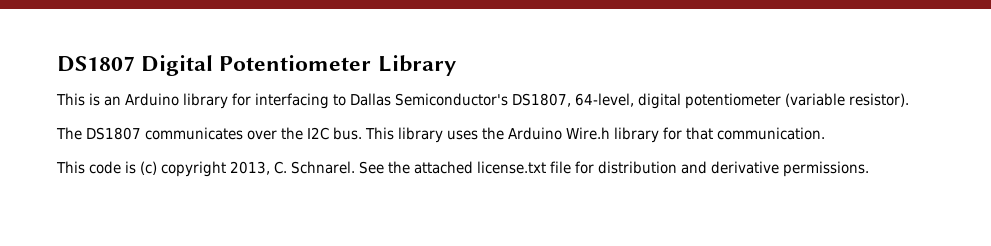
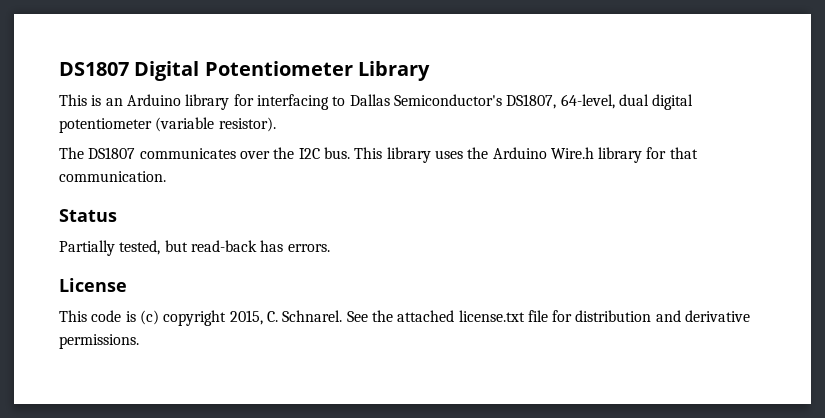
- This is an Arduino library for interfacing to Dallas Semiconductor's DS1807, 64-level, digital potentiometer (variable resistor).
+ This is an Arduino library for interfacing to Dallas Semiconductor's DS1807, 64-level, dual digital potentiometer (variable resistor).
+ Status
+ Partially tested, but read-back has errors.
+ License
- This code is (c) copyright 2013, C. Schnarel.
+ This code is (c) copyright 2015, C. Schnarel.

